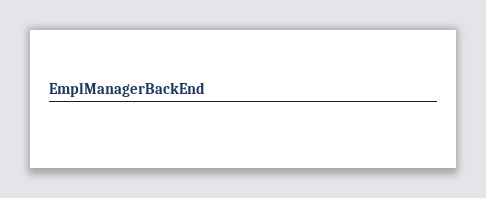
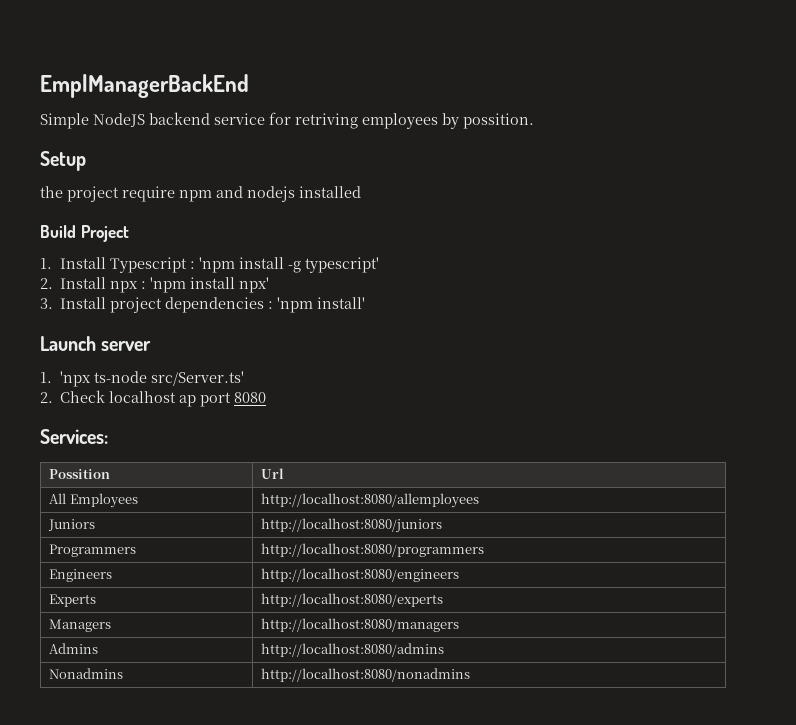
+ Simple NodeJS backend service for retriving employees by possition.
+ Setup
+ the project require npm and nodejs installed
+ Build Project
+ 1. Install Typescript : 'npm install -g typescript'
+ 2. Install npx : 'npm install npx'
+ 3. Install project dependencies : 'npm install'
+ Launch server
+ 1. 'npx ts-node src/Server.ts'
+ 2. Check localhost ap port 8080
+ Services:
+ Possition | Url
+ All Employees | http://localhost:8080/allemployees
+ Juniors | http://localhost:8080/juniors
+ Programmers | http://localhost:8080/programmers
+ Engineers | http://localhost:8080/engineers
+ Experts | http://localhost:8080/experts
+ Managers | http://localhost:8080/managers
+ Admins | http://localhost:8080/admins
+ Nonadmins | http://localhost:8080/nonadmins

